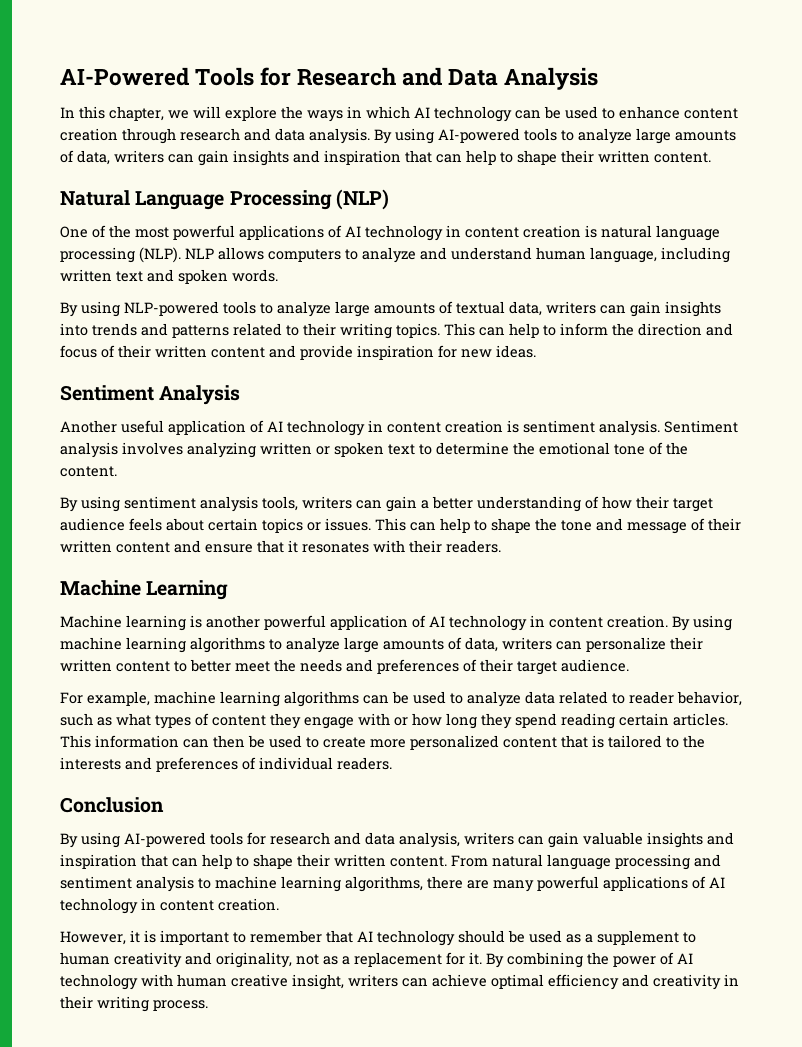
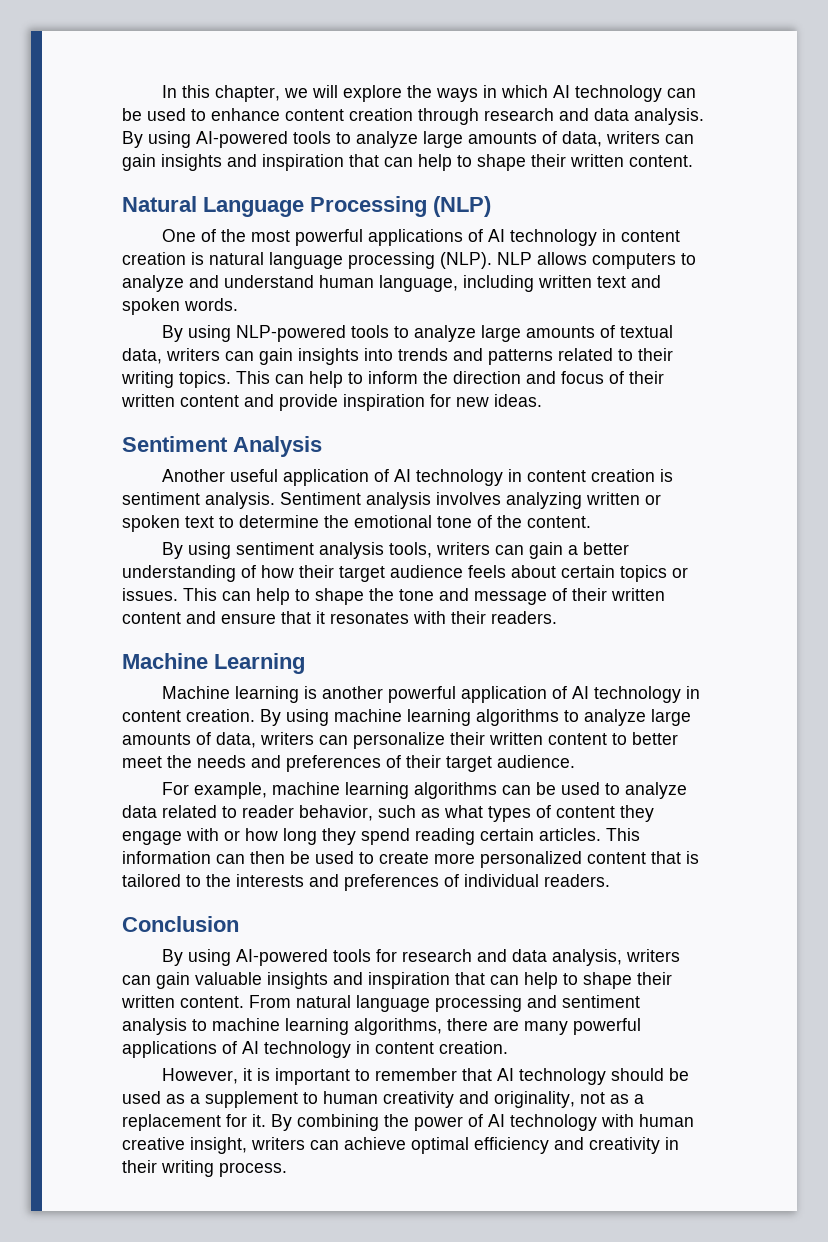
- AI-Powered Tools for Research and Data Analysis

